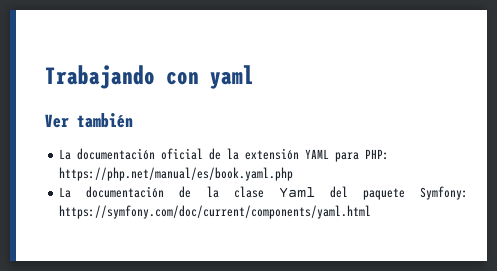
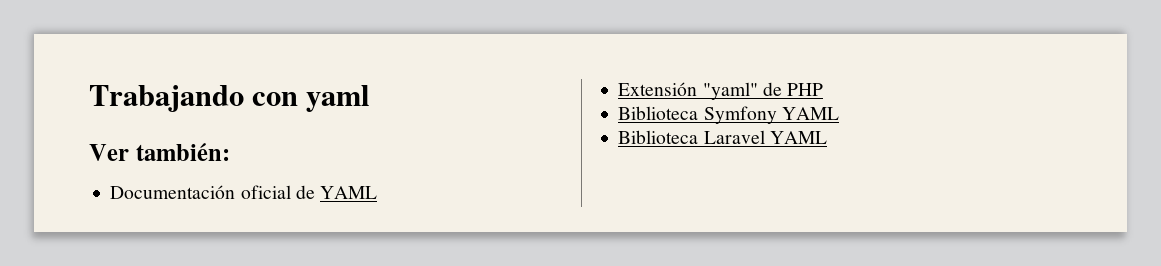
- Ver también
- La documentación oficial de la extensión YAML para PHP: https://php.net/manual/es/book.yaml.php
- La documentación de la clase Yaml del paquete Symfony: https://symfony.com/doc/current/components/yaml.html
+ Ver también:
+ Documentación oficial de YAML
+ Extensión "yaml" de PHP
+ Biblioteca Symfony YAML
+ Biblioteca Laravel YAML

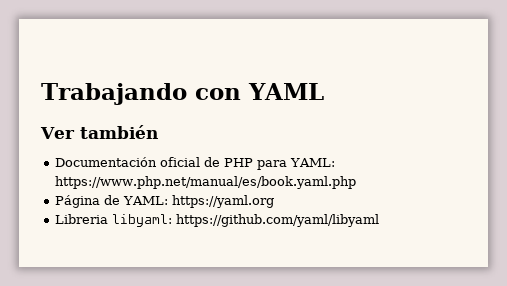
- Trabajando con yaml
+ Trabajando con YAML
- Ver también:
+ Ver también
- Documentación oficial de YAML
- Extensión "yaml" de PHP
- Biblioteca Symfony YAML
- Biblioteca Laravel YAML
+ Documentación oficial de PHP para YAML: https://www.php.net/manual/es/book.yaml.php
+ Página de YAML: https://yaml.org
+ Libreria libyaml: https://github.com/yaml/libyaml

